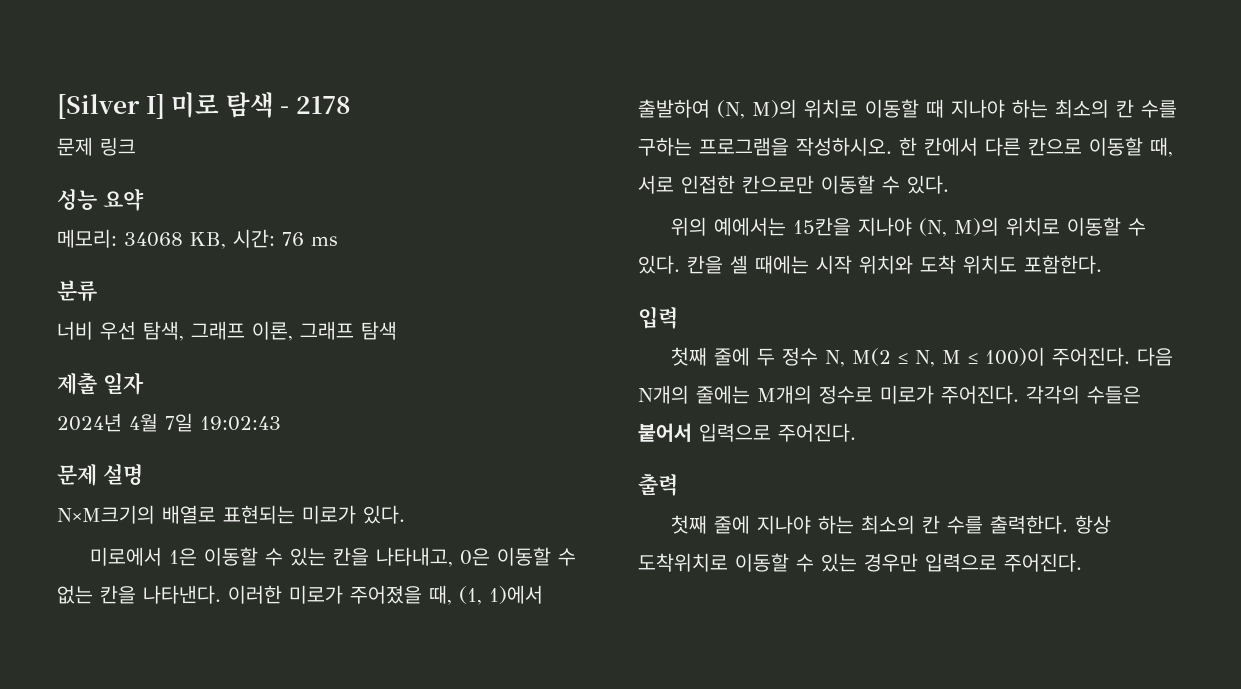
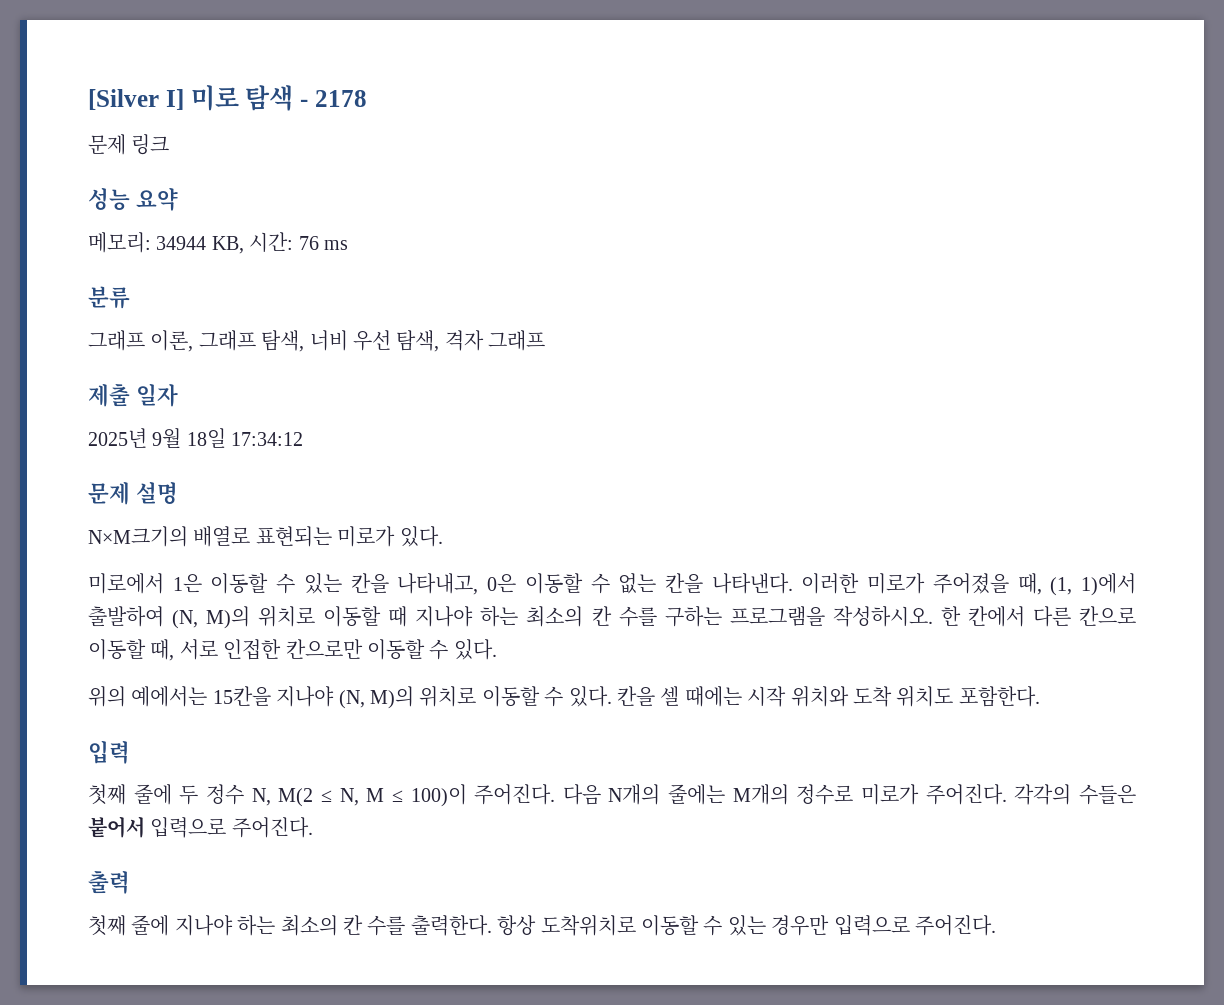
- 메모리: 34068 KB, 시간: 76 ms
+ 메모리: 34944 KB, 시간: 76 ms
- 너비 우선 탐색, 그래프 이론, 그래프 탐색
+ 그래프 이론, 그래프 탐색, 너비 우선 탐색, 격자 그래프
- 2024년 4월 7일 19:02:43
+ 2025년 9월 18일 17:34:12

